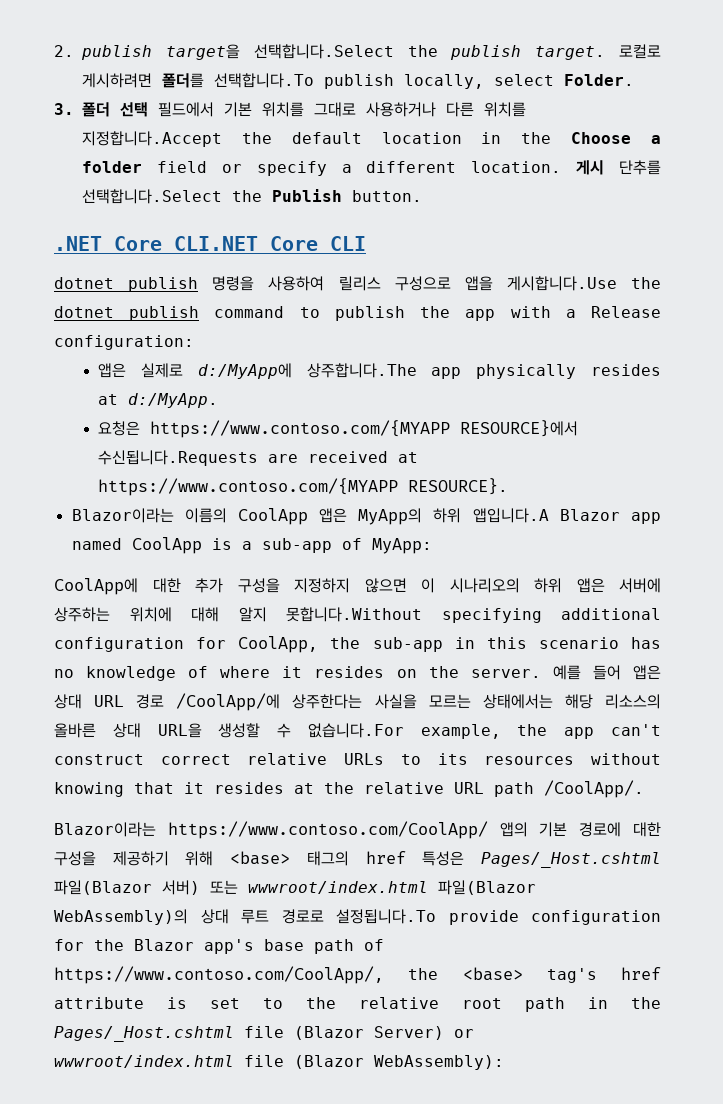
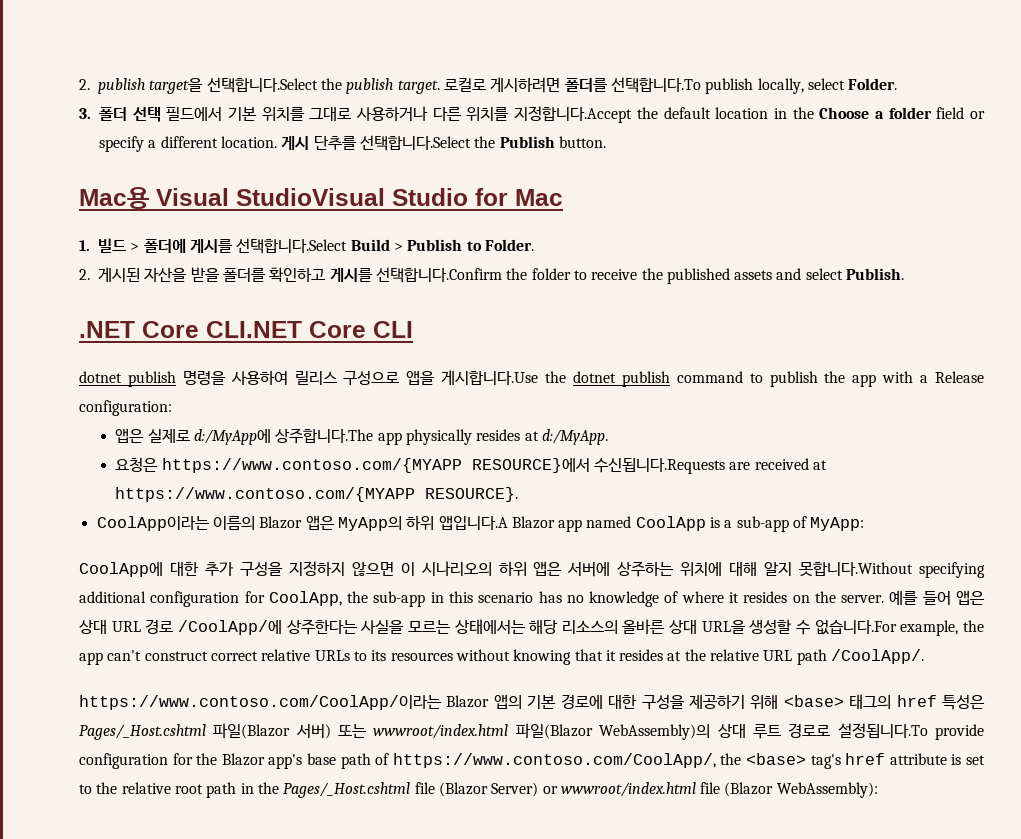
+ Mac용 Visual StudioVisual Studio for Mac
+ 1. 빌드 > 폴더에 게시를 선택합니다.Select Build > Publish to Folder.
+ 2. 게시된 자산을 받을 폴더를 확인하고 게시를 선택합니다.Confirm the folder to receive the published assets and select Publish.
- Blazor이라는 이름의 CoolApp 앱은 MyApp의 하위 앱입니다.A Blazor app named CoolApp is a sub-app of MyApp:
+ CoolApp이라는 이름의 Blazor 앱은 MyApp의 하위 앱입니다.A Blazor app named CoolApp is a sub-app of MyApp:
- Blazor이라는 https://www.contoso.com/CoolApp/ 앱의 기본 경로에 대한 구성을 제공하기 위해 <base> 태그의 href 특성은 Pages/_Host.cshtml 파일(Blazor 서버) 또는 wwwroot/index.html 파일(Blazor WebAssembly)의 상대 루트 경로로 설정됩니다.To provide configuration for the Blazor app's base path of https://www.contoso.com/CoolApp/, the <base> tag's href attribute is set to the relative root path in the Pages/_Host.cshtml file (Blazor Server) or wwwroot/index.html file (Blazor WebAssembly):
+ https://www.contoso.com/CoolApp/이라는 Blazor 앱의 기본 경로에 대한 구성을 제공하기 위해 <base> 태그의 href 특성은 Pages/_Host.cshtml 파일(Blazor 서버) 또는 wwwroot/index.html 파일(Blazor WebAssembly)의 상대 루트 경로로 설정됩니다.To provide configuration for the Blazor app's base path of https://www.contoso.com/CoolApp/, the <base> tag's href attribute is set to the relative root path in the Pages/_Host.cshtml file (Blazor Server) or wwwroot/index.html file (Blazor WebAssembly):

